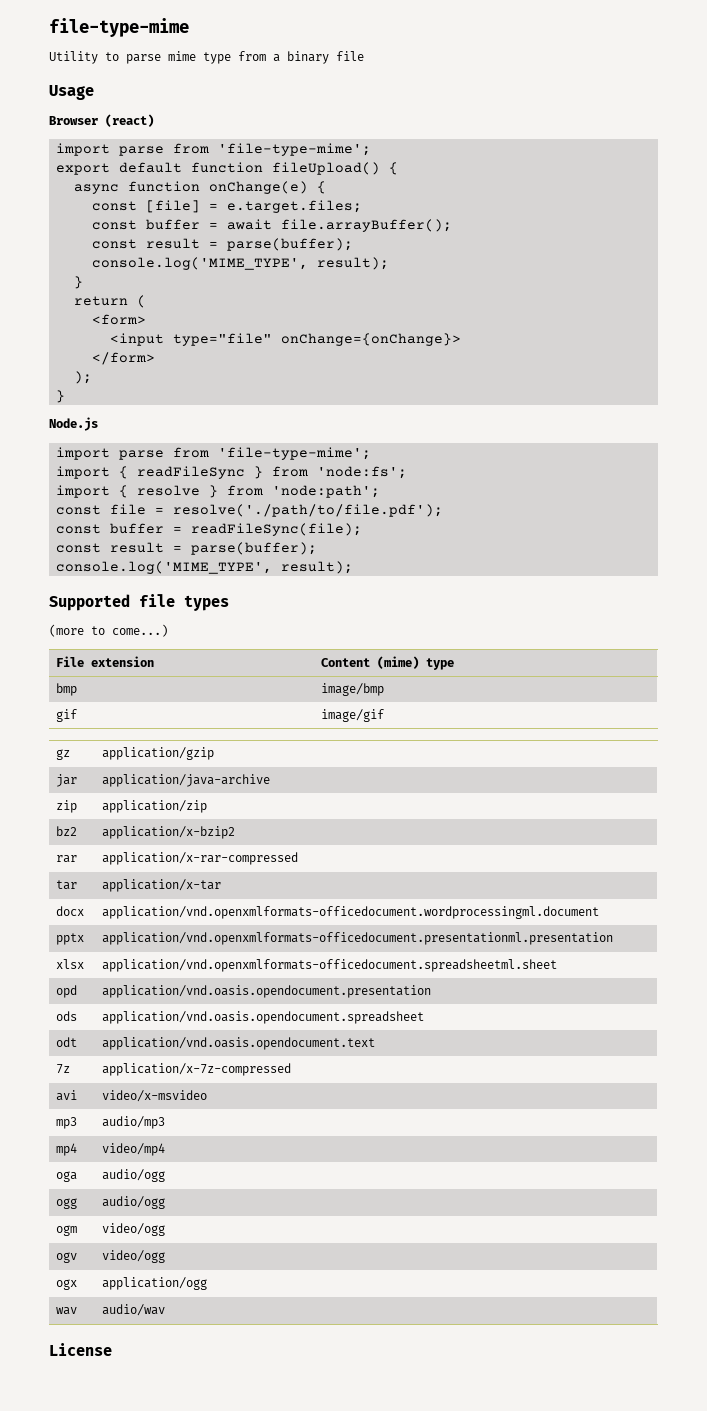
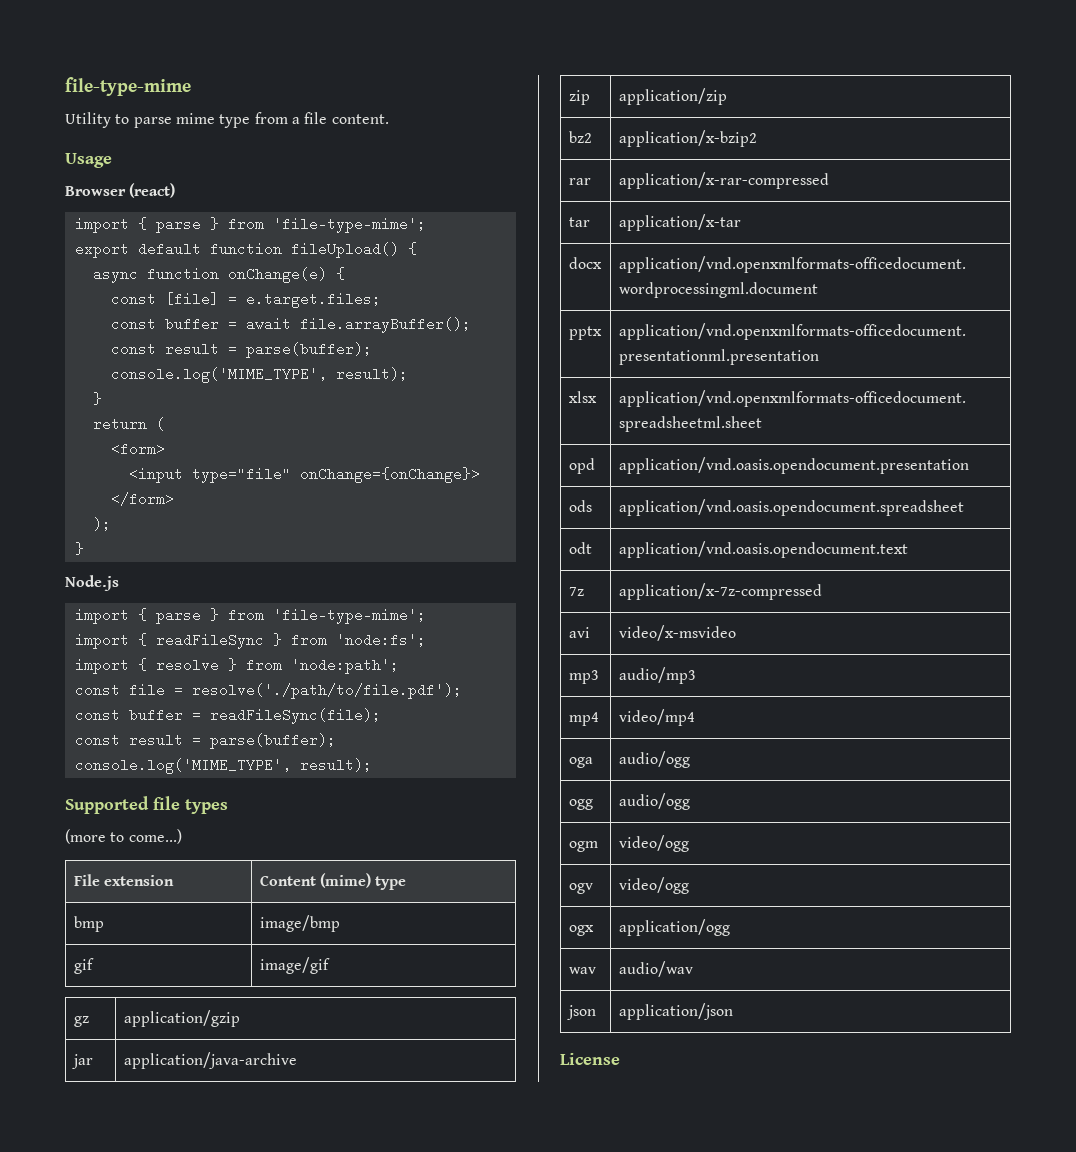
- Utility to parse mime type from a binary file
+ Utility to parse mime type from a file content.
  Browser (react)
- import parse from 'file-type-mime';
+ import { parse } from 'file-type-mime';
  Node.js
- import parse from 'file-type-mime';
+ import { parse } from 'file-type-mime';
+ json | application/json

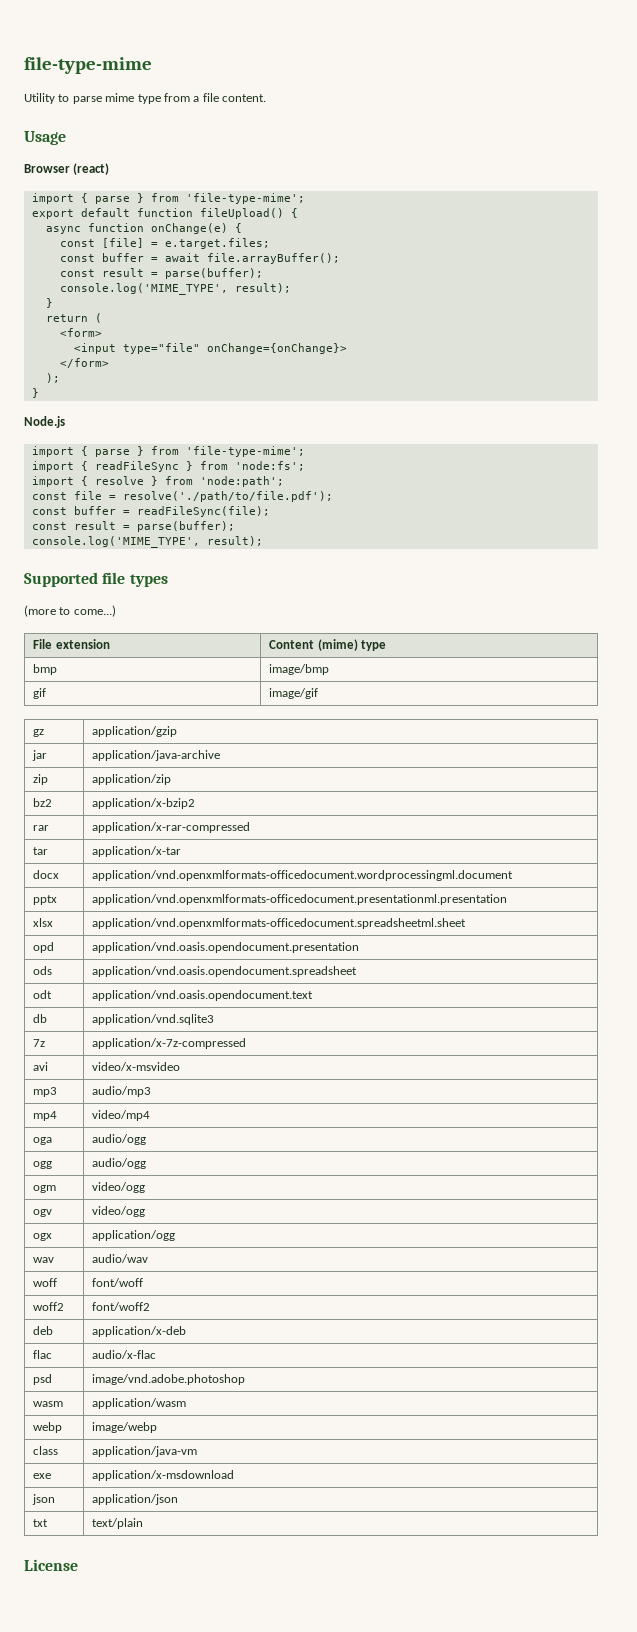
+ db | application/vnd.sqlite3
+ woff | font/woff
+ woff2 | font/woff2
+ deb | application/x-deb
+ flac | audio/x-flac
+ psd | image/vnd.adobe.photoshop
+ wasm | application/wasm
+ webp | image/webp
+ class | application/java-vm
+ exe | application/x-msdownload
+ txt | text/plain

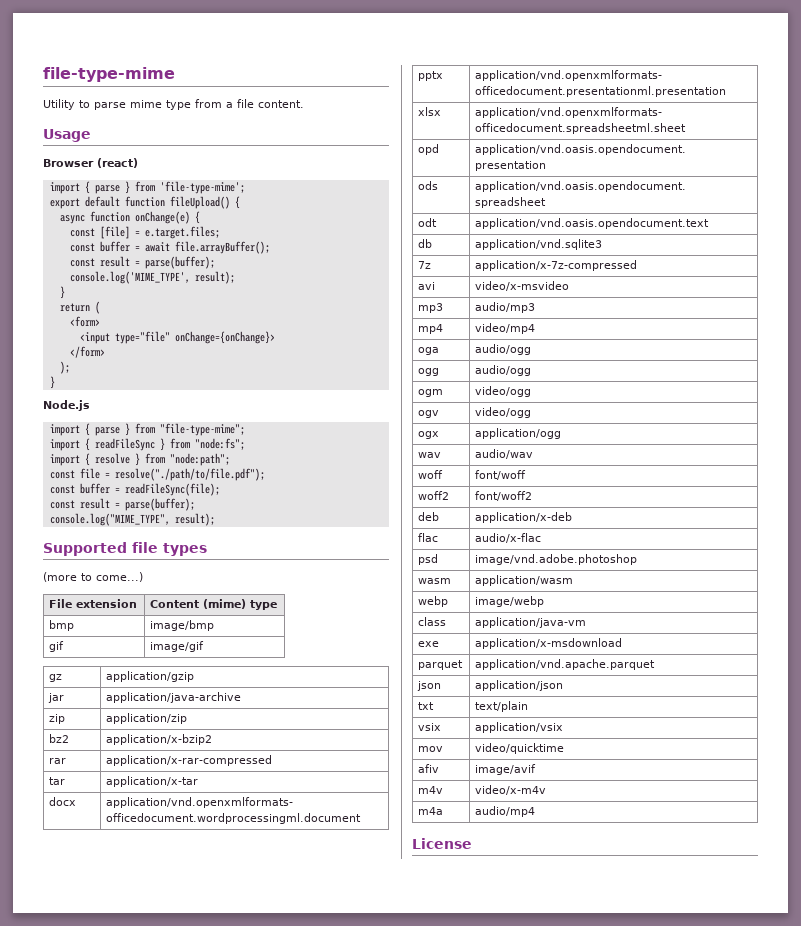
  Node.js
- import { parse } from 'file-type-mime';
+ import { parse } from "file-type-mime";
- import { readFileSync } from 'node:fs';
+ import { readFileSync } from "node:fs";
- import { resolve } from 'node:path';
+ import { resolve } from "node:path";
- const file = resolve('./path/to/file.pdf');
+ const file = resolve("./path/to/file.pdf");
  const buffer = readFileSync(file);
  const result = parse(buffer);
- console.log('MIME_TYPE', result);
+ console.log("MIME_TYPE", result);
+ parquet | application/vnd.apache.parquet
+ vsix | application/vsix
+ mov | video/quicktime
+ afiv | image/avif
+ m4v | video/x-m4v
+ m4a | audio/mp4

